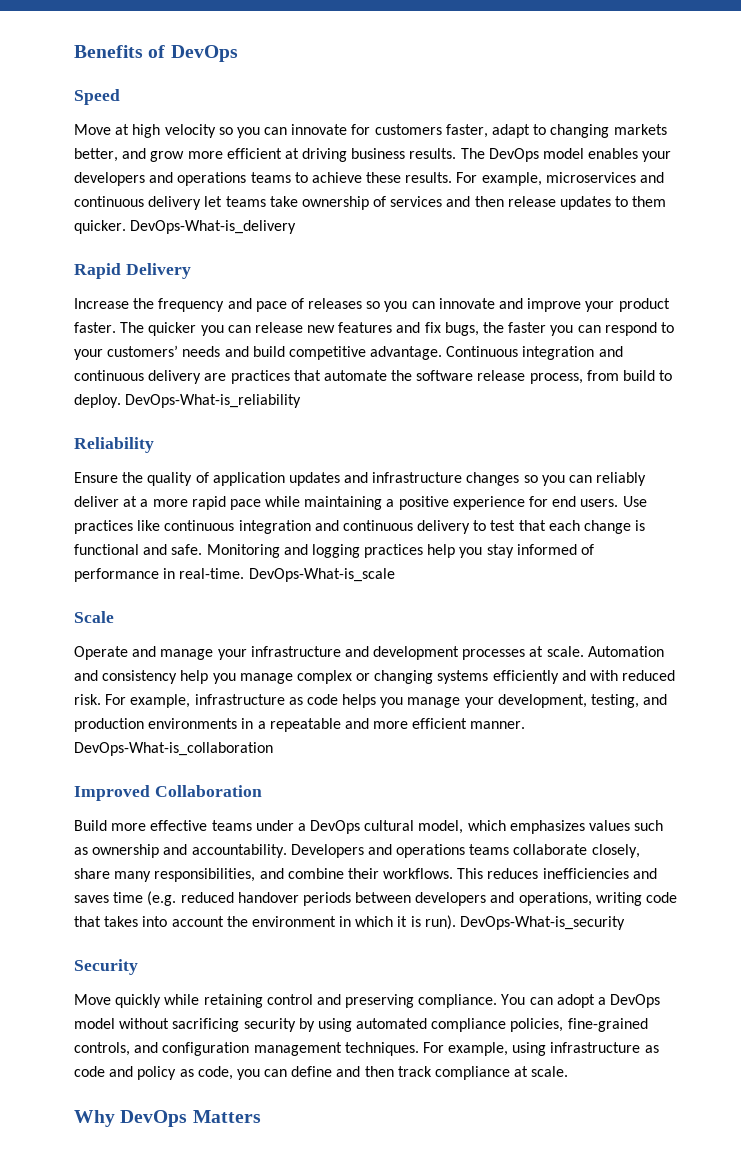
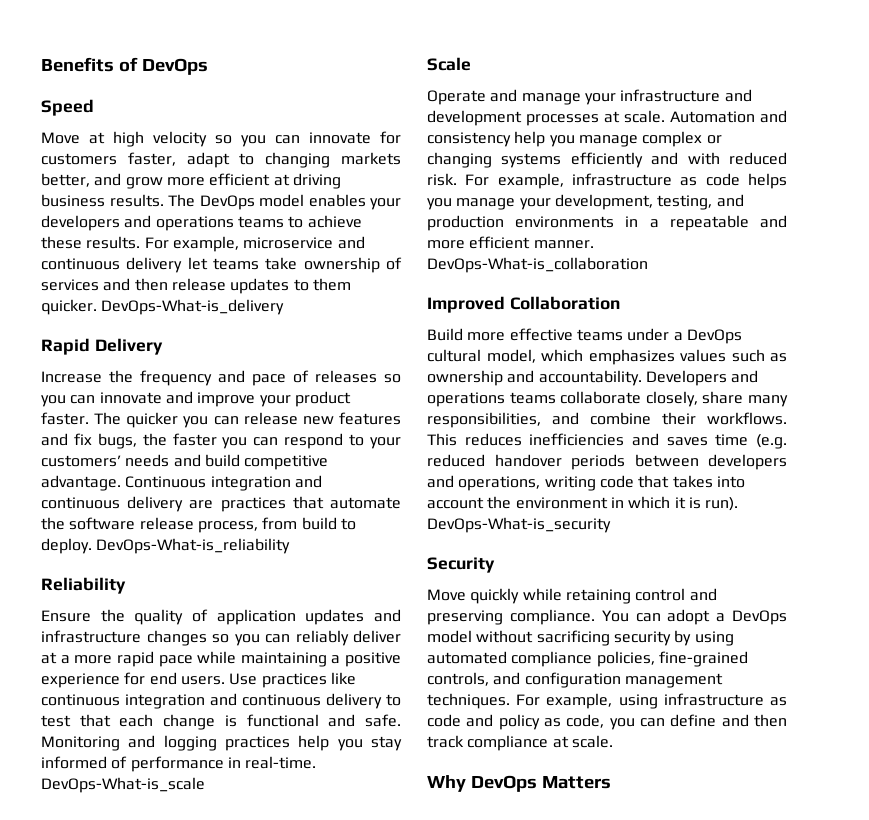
- For example, microservices and continuous delivery let teams take ownership of services and then release updates to them quicker.
+ For example, microservice and continuous delivery let teams take ownership of services and then release updates to them quicker.

